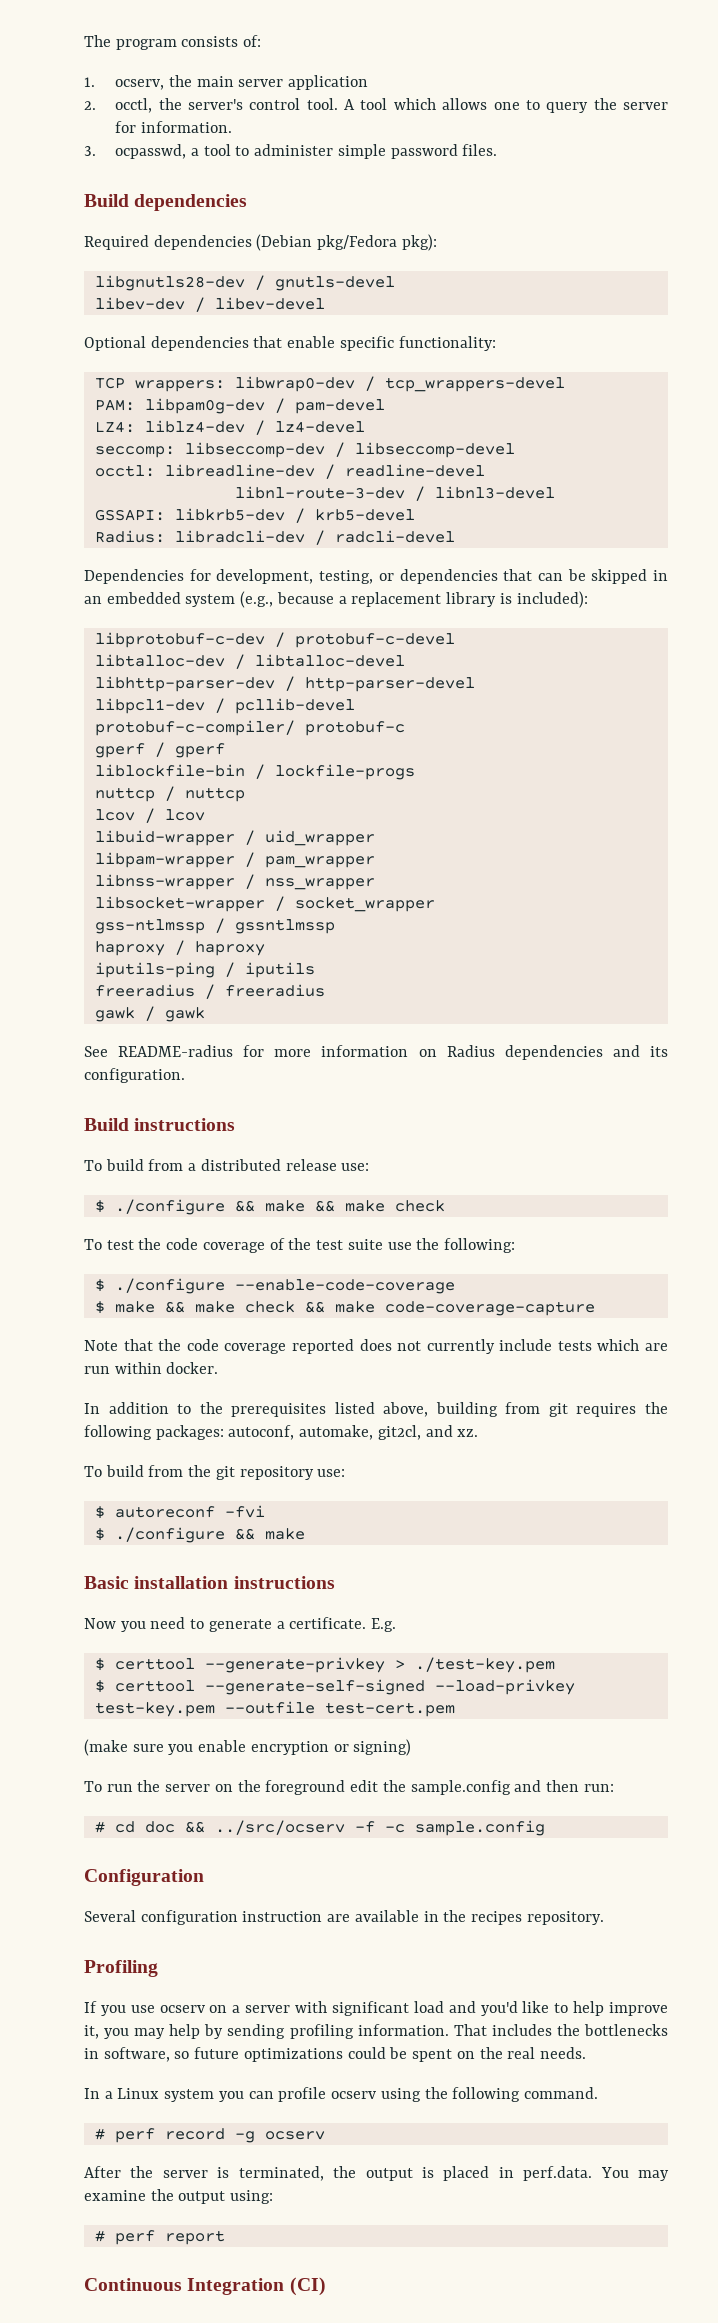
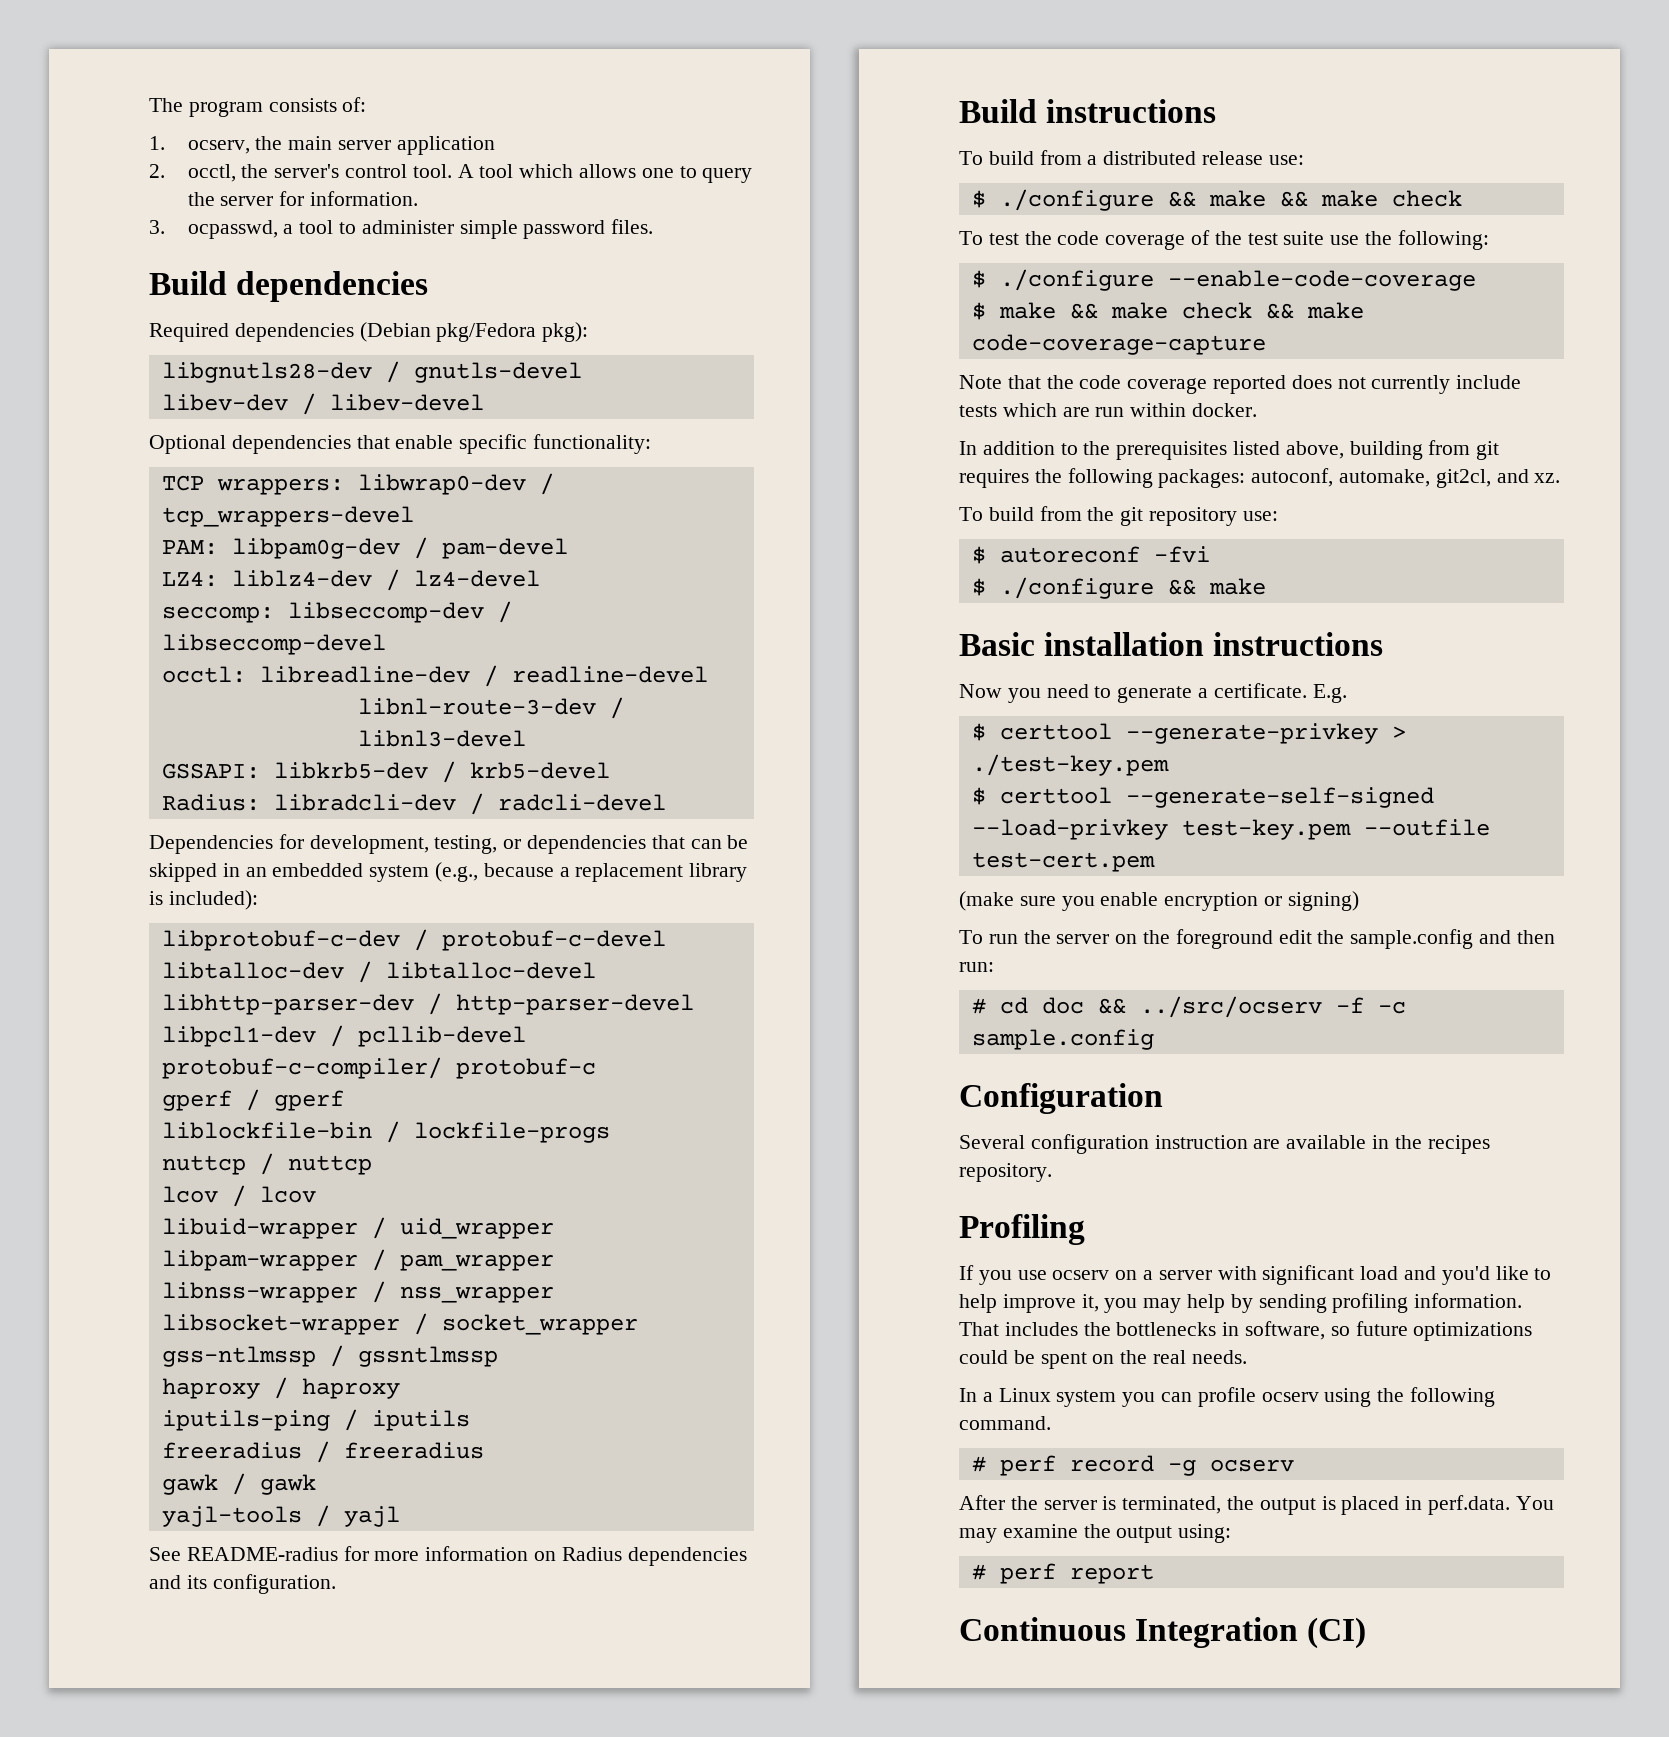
+ yajl-tools / yajl

